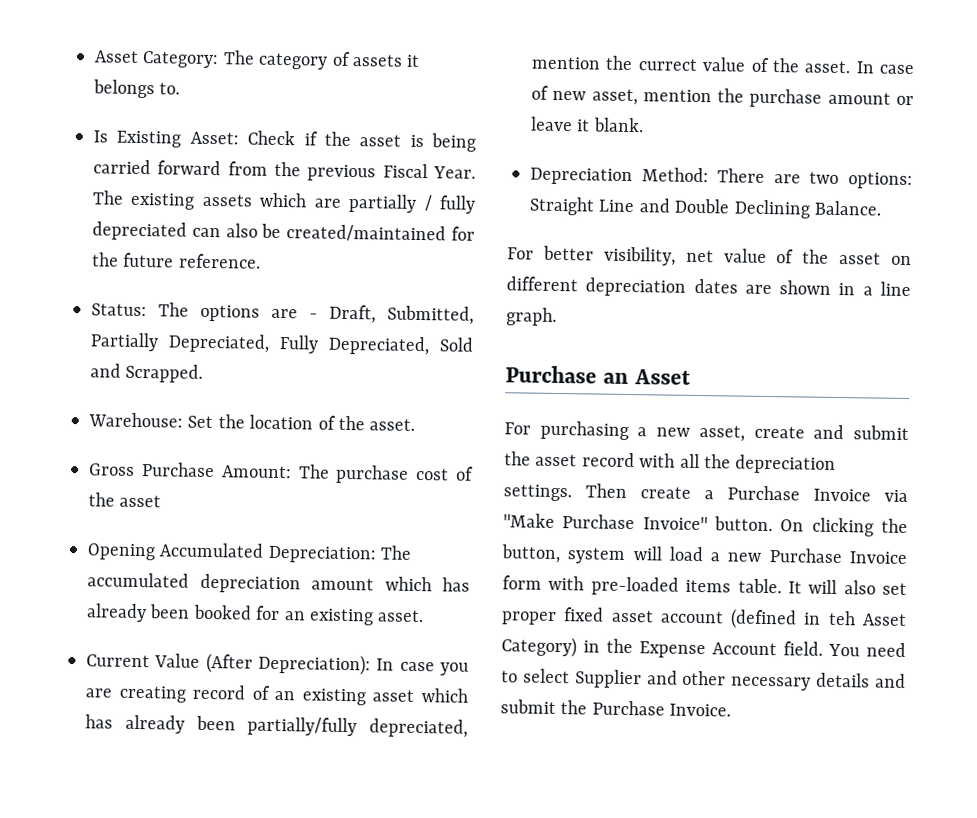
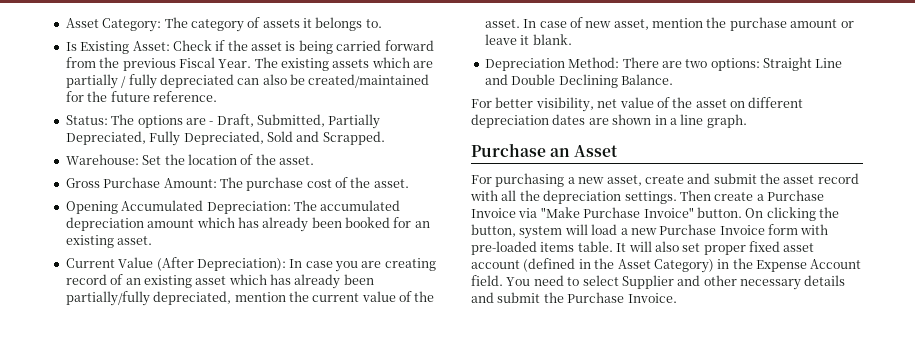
- Gross Purchase Amount: The purchase cost of the asset
+ Gross Purchase Amount: The purchase cost of the asset.
- Current Value (After Depreciation): In case you are creating record of an existing asset which has already been partially/fully depreciated, mention the currect value of the asset.
+ Current Value (After Depreciation): In case you are creating record of an existing asset which has already been partially/fully depreciated, mention the current value of the asset.
- It will also set proper fixed asset account (defined in teh Asset Category) in the Expense Account field.
+ It will also set proper fixed asset account (defined in the Asset Category) in the Expense Account field.

